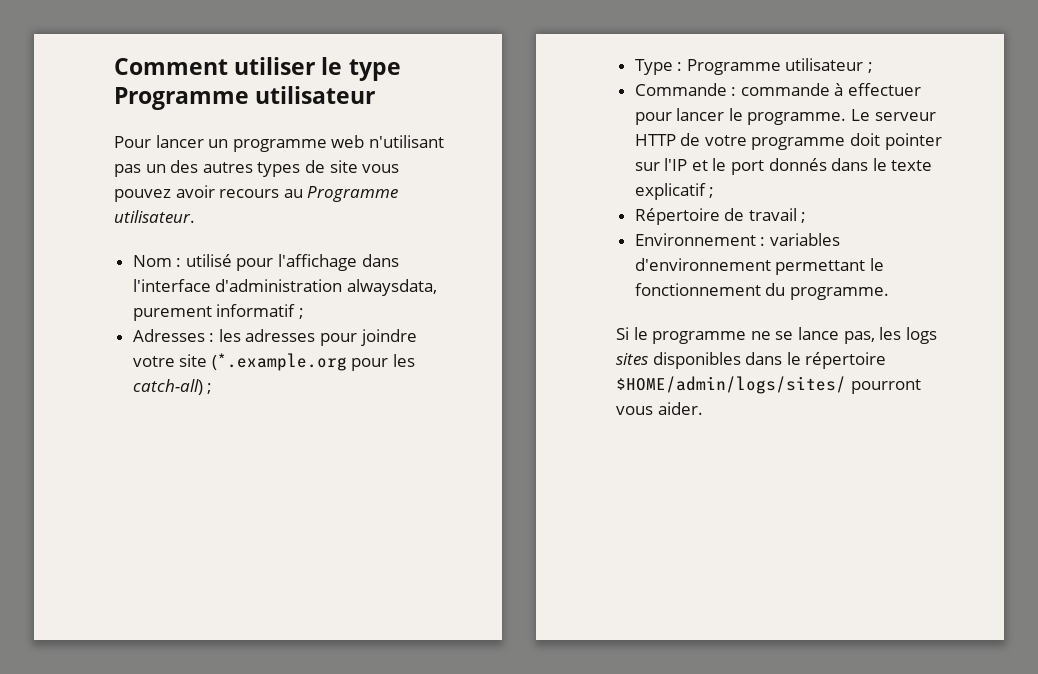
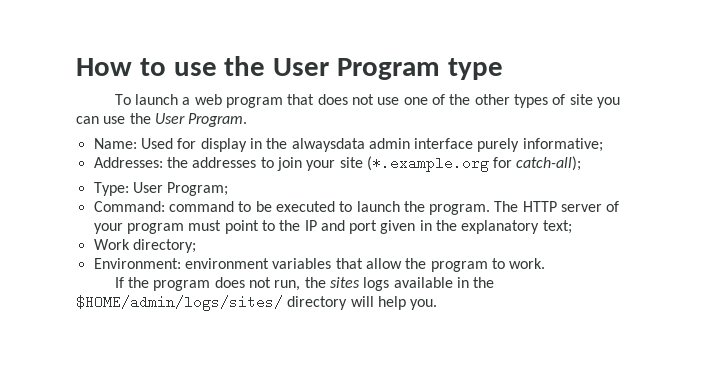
- Comment utiliser le type Programme utilisateur
- Pour lancer un programme web n'utilisant pas un des autres types de site vous pouvez avoir recours au Programme utilisateur.
- Nom : utilisé pour l'affichage dans l'interface d'administration alwaysdata, purement informatif ;
- Adresses : les adresses pour joindre votre site (*.example.org pour les catch-all) ;
- Type : Programme utilisateur ;
- Commande : commande à effectuer pour lancer le programme. Le serveur HTTP de votre programme doit pointer sur l'IP et le port donnés dans le texte explicatif ;
- Répertoire de travail ;
- Environnement : variables d'environnement permettant le fonctionnement du programme.
- Si le programme ne se lance pas, les logs sites disponibles dans le répertoire $HOME/admin/logs/sites/ pourront vous aider.
+ How to use the User Program type
+ To launch a web program that does not use one of the other types of site you can use the User Program.
+ Name: Used for display in the alwaysdata admin interface purely informative;
+ Addresses: the addresses to join your site (*.example.org for catch-all);
+ Type: User Program;
+ Command: command to be executed to launch the program. The HTTP server of your program must point to the IP and port given in the explanatory text;
+ Work directory;
+ Environment: environment variables that allow the program to work.
+ If the program does not run, the sites logs available in the $HOME/admin/logs/sites/ directory will help you.

